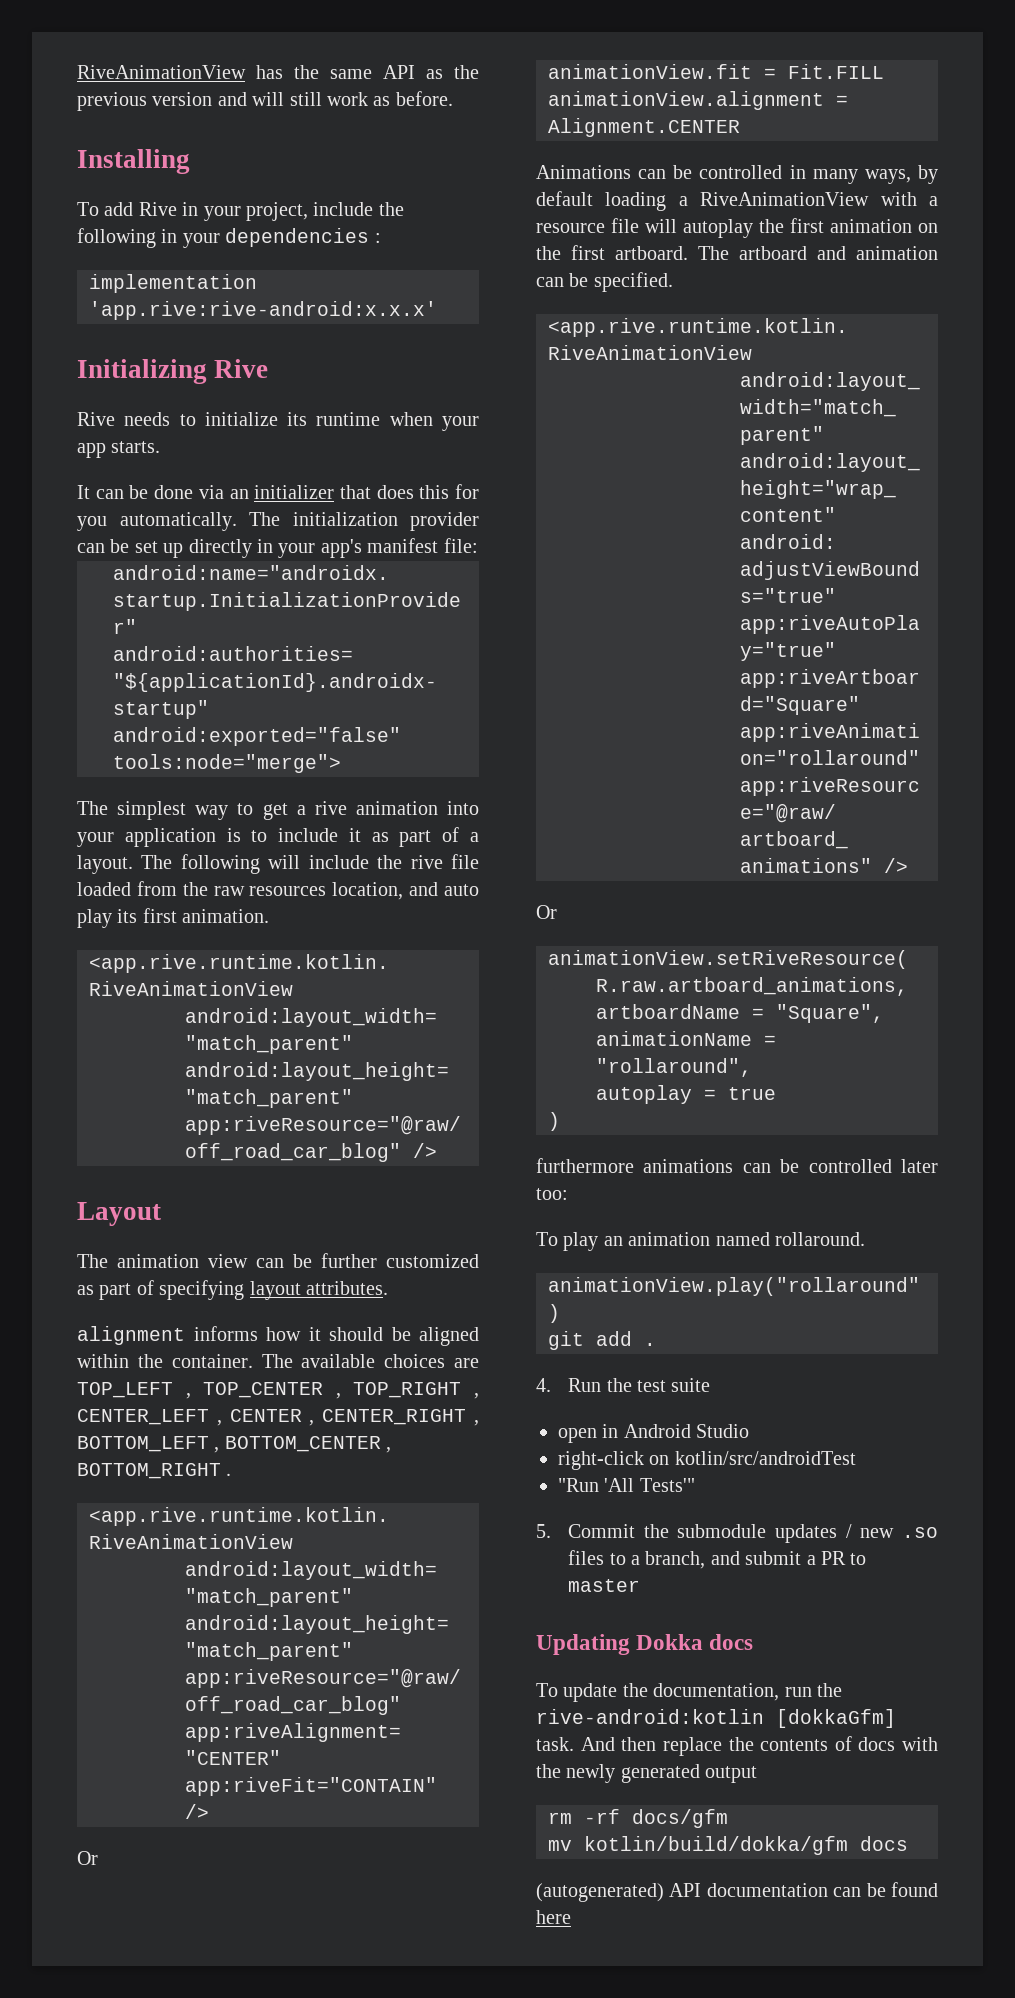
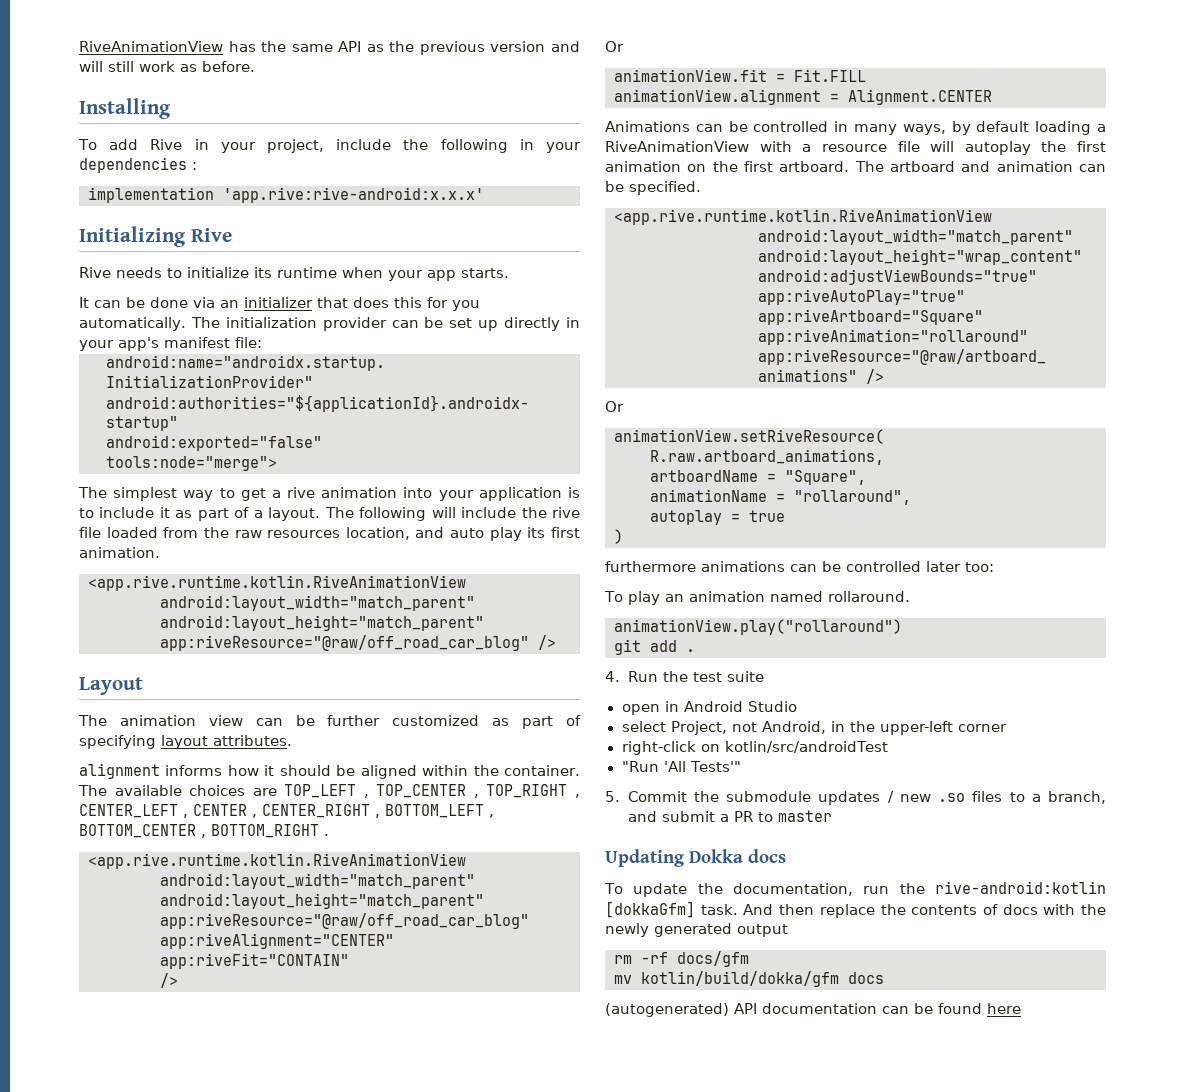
+ select Project, not Android, in the upper-left corner

